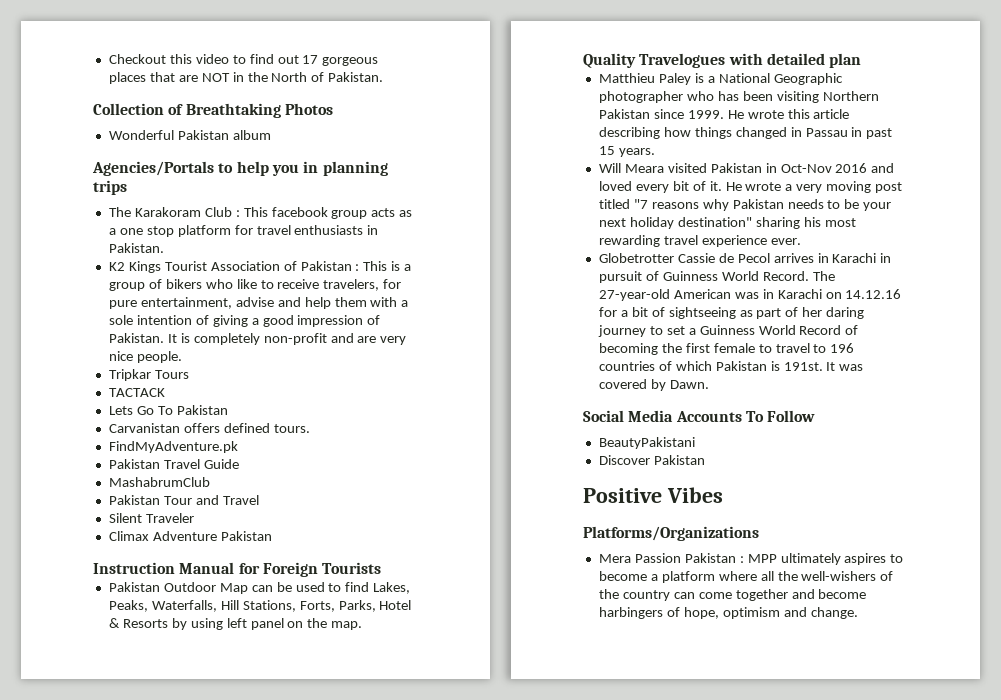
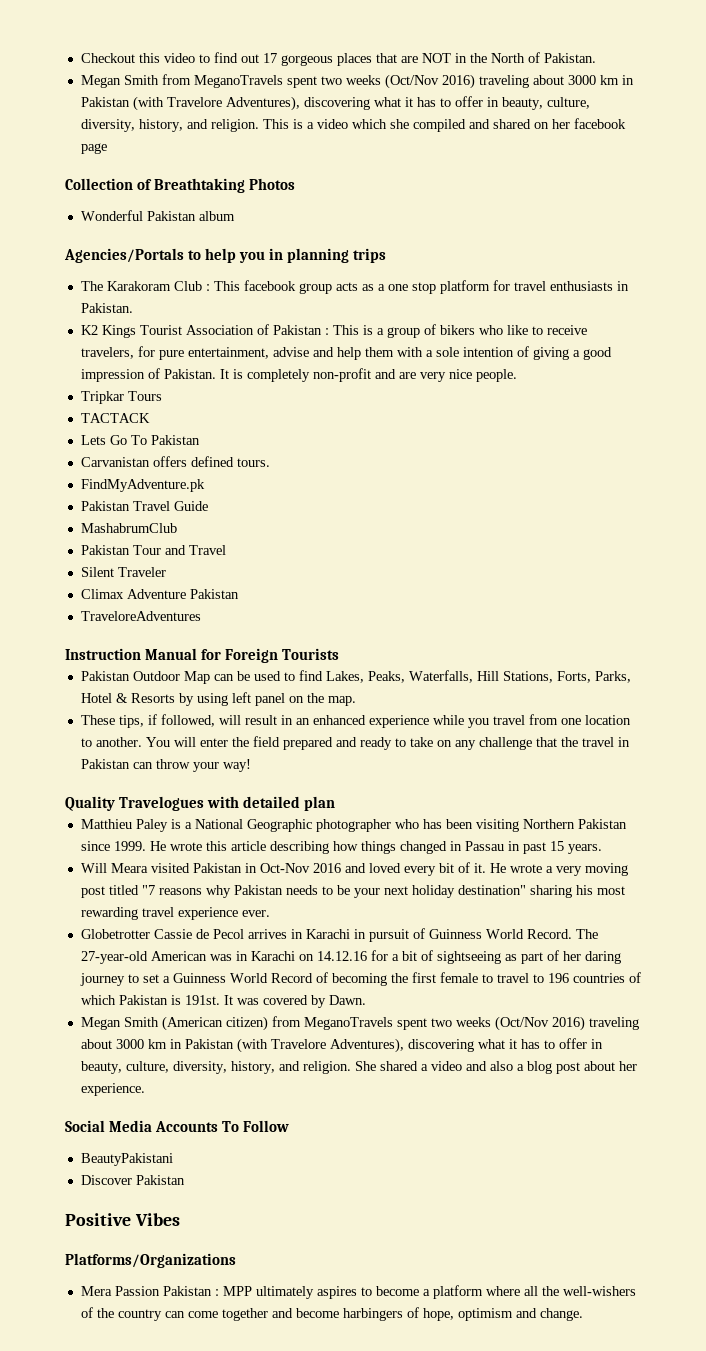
+ Megan Smith from MeganoTravels spent two weeks (Oct/Nov 2016) traveling about 3000 km in Pakistan (with Travelore Adventures), discovering what it has to offer in beauty, culture, diversity, history, and religion. This is a video which she compiled and shared on her facebook page
+ TraveloreAdventures
+ These tips, if followed, will result in an enhanced experience while you travel from one location to another. You will enter the field prepared and ready to take on any challenge that the travel in Pakistan can throw your way!
+ Megan Smith (American citizen) from MeganoTravels spent two weeks (Oct/Nov 2016) traveling about 3000 km in Pakistan (with Travelore Adventures), discovering what it has to offer in beauty, culture, diversity, history, and religion. She shared a video and also a blog post about her experience.

